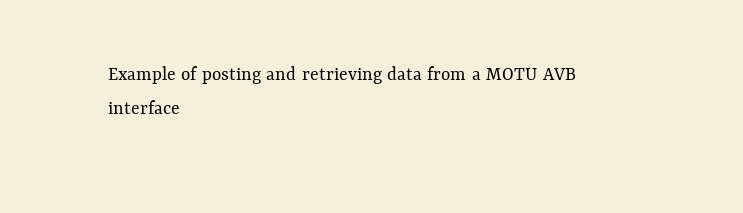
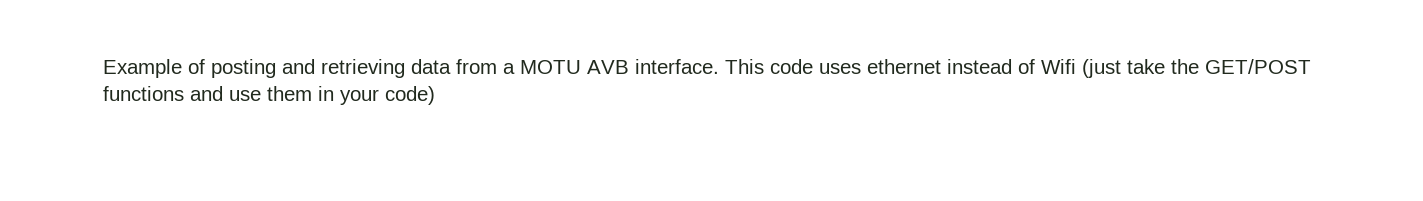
- Example of posting and retrieving data from a MOTU AVB interface
+ Example of posting and retrieving data from a MOTU AVB interface. This code uses ethernet instead of Wifi (just take the GET/POST functions and use them in your code)

